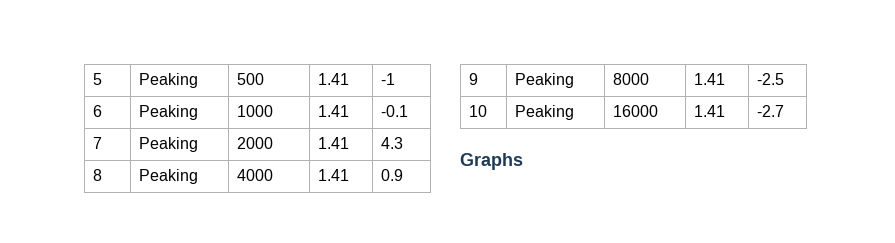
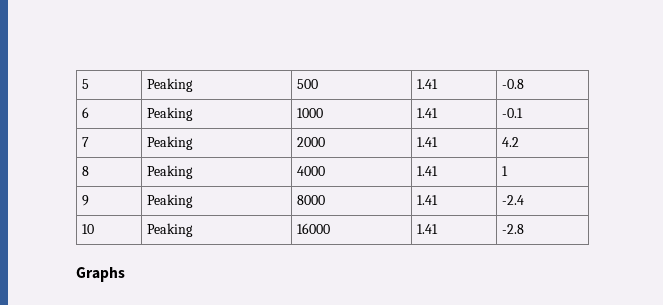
- 5 | Peaking | 500 | 1.41 | -1
+ 5 | Peaking | 500 | 1.41 | -0.8
- 7 | Peaking | 2000 | 1.41 | 4.3
+ 7 | Peaking | 2000 | 1.41 | 4.2
- 8 | Peaking | 4000 | 1.41 | 0.9
+ 8 | Peaking | 4000 | 1.41 | 1
- 9 | Peaking | 8000 | 1.41 | -2.5
+ 9 | Peaking | 8000 | 1.41 | -2.4
- 10 | Peaking | 16000 | 1.41 | -2.7
+ 10 | Peaking | 16000 | 1.41 | -2.8

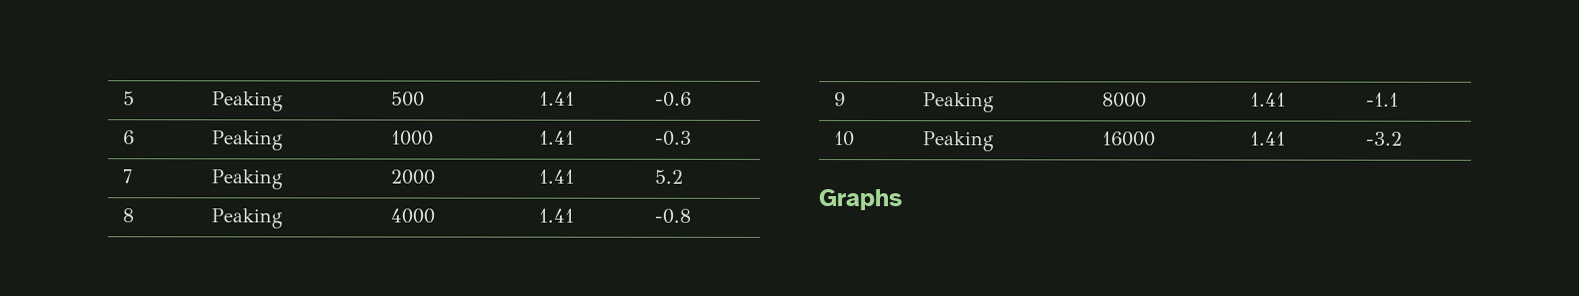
- 5 | Peaking | 500 | 1.41 | -0.8
+ 5 | Peaking | 500 | 1.41 | -0.6
- 6 | Peaking | 1000 | 1.41 | -0.1
+ 6 | Peaking | 1000 | 1.41 | -0.3
- 7 | Peaking | 2000 | 1.41 | 4.2
+ 7 | Peaking | 2000 | 1.41 | 5.2
- 8 | Peaking | 4000 | 1.41 | 1
+ 8 | Peaking | 4000 | 1.41 | -0.8
- 9 | Peaking | 8000 | 1.41 | -2.4
+ 9 | Peaking | 8000 | 1.41 | -1.1
- 10 | Peaking | 16000 | 1.41 | -2.8
+ 10 | Peaking | 16000 | 1.41 | -3.2

